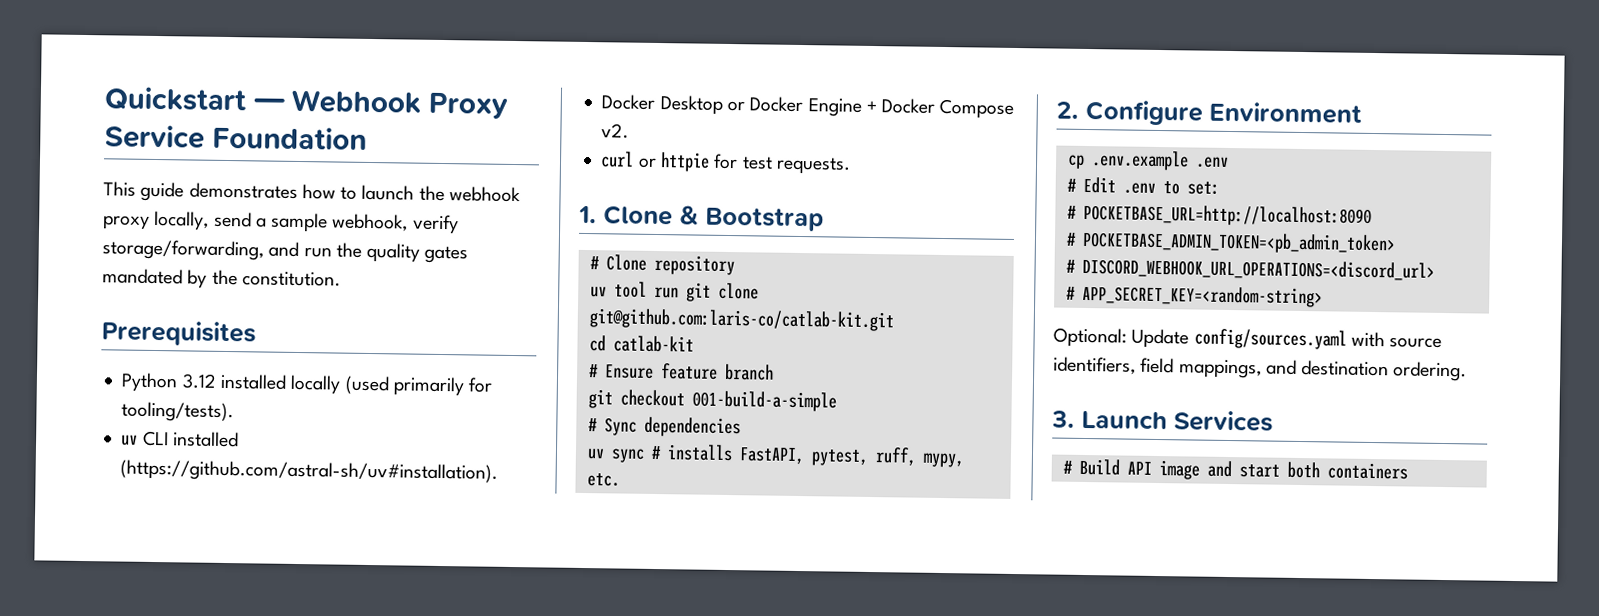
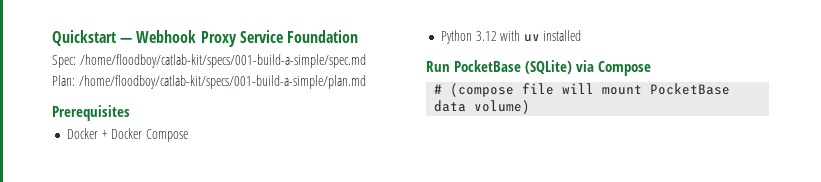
- This guide demonstrates how to launch the webhook proxy locally, send a sample webhook, verify storage/forwarding, and run the quality gates mandated by the constitution.
+ Spec: /home/floodboy/catlab-kit/specs/001-build-a-simple/spec.md
+ Plan: /home/floodboy/catlab-kit/specs/001-build-a-simple/plan.md
  Prerequisites
- Python 3.12 installed locally (used primarily for tooling/tests).
- uv CLI installed (https://github.com/astral-sh/uv#installation).
- Docker Desktop or Docker Engine + Docker Compose v2.
- curl or httpie for test requests.
- 1. Clone & Bootstrap
- # Clone repository
- uv tool run git clone git@github.com:laris-co/catlab-kit.git
- cd catlab-kit
- # Ensure feature branch
- git checkout 001-build-a-simple
- # Sync dependencies
- uv sync # installs FastAPI, pytest, ruff, mypy, etc.
- 2. Configure Environment
- cp .env.example .env
- # Edit .env to set:
- # POCKETBASE_URL=http://localhost:8090
- # POCKETBASE_ADMIN_TOKEN=<pb_admin_token>
- # DISCORD_WEBHOOK_URL_OPERATIONS=<discord_url>
- # APP_SECRET_KEY=<random-string>
- Optional: Update config/sources.yaml with source identifiers, field mappings, and destination ordering.
- 3. Launch Services
- # Build API image and start both containers
+ Docker + Docker Compose
+ Python 3.12 with uv installed
+ Run PocketBase (SQLite) via Compose
+ # (compose file will mount PocketBase data volume)

